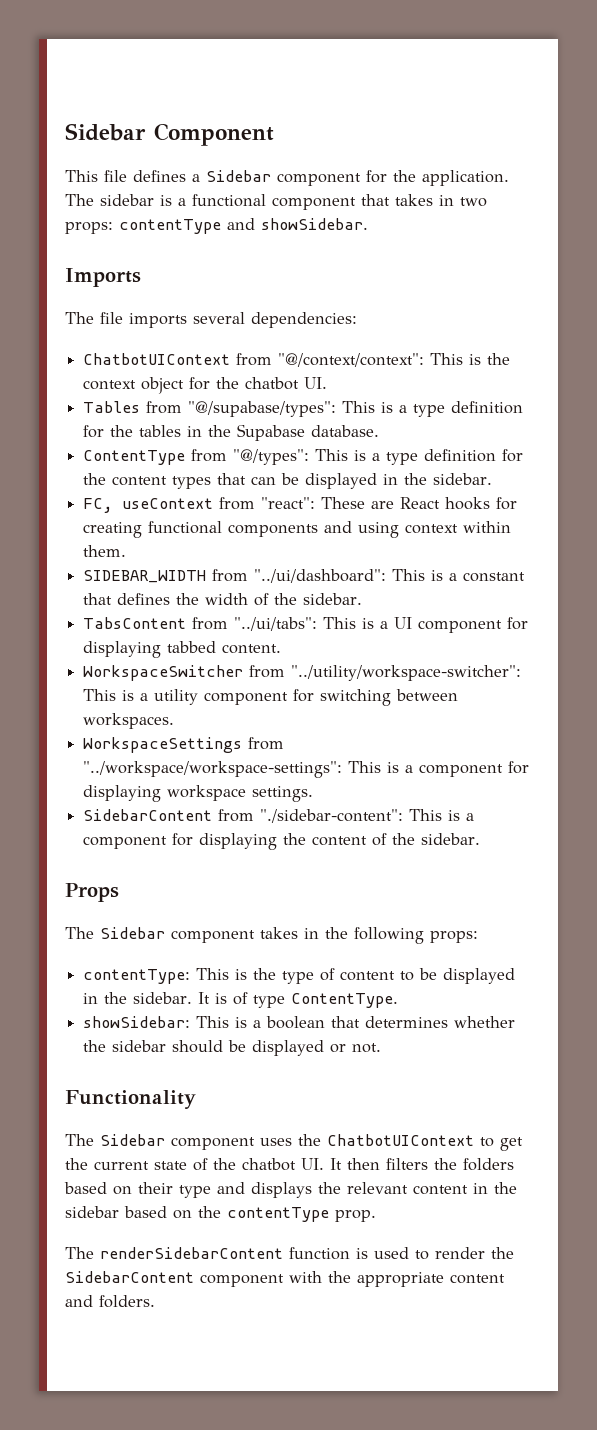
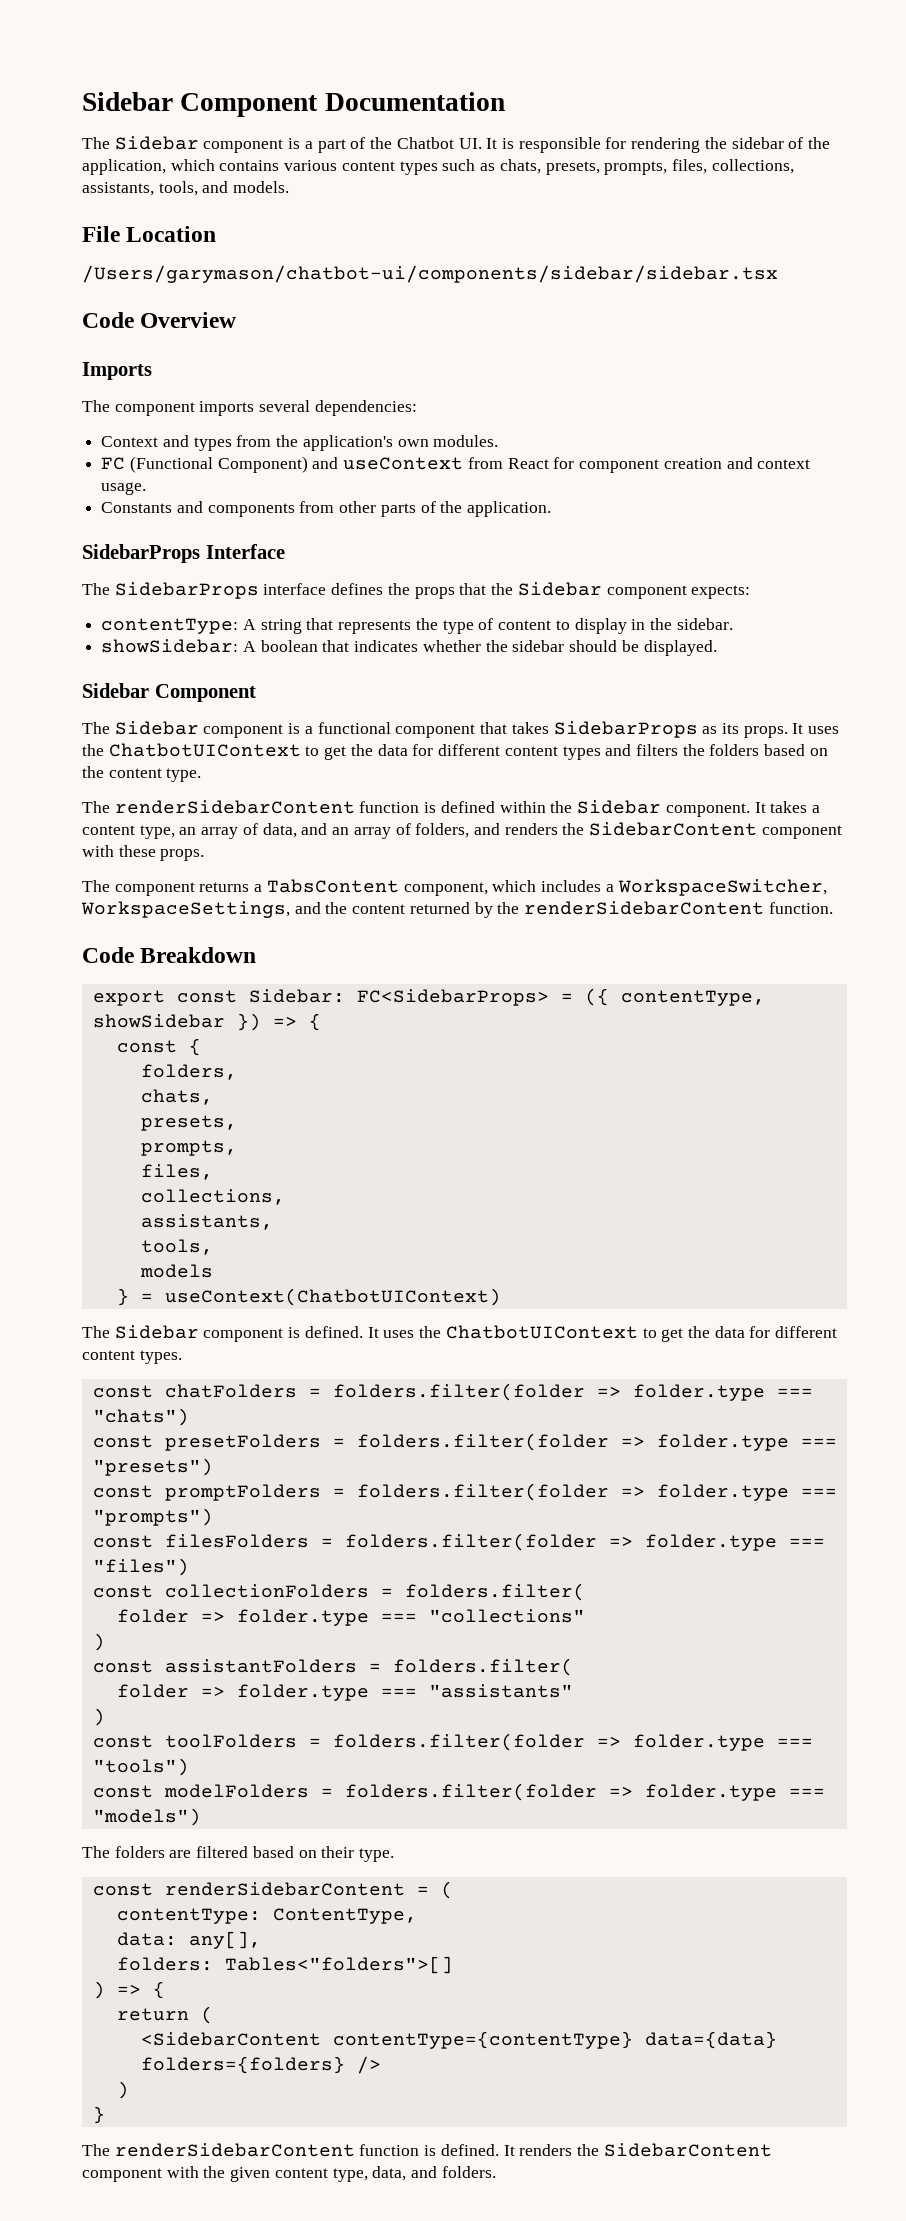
+ Sidebar Component Documentation
+ The Sidebar component is a part of the Chatbot UI. It is responsible for rendering the sidebar of the application, which contains various content types such as chats, presets, prompts, files, collections, assistants, tools, and models.
+ File Location
+ /Users/garymason/chatbot-ui/components/sidebar/sidebar.tsx
+ Code Overview
+ Imports
+ The component imports several dependencies:
+ Context and types from the application's own modules.
+ FC (Functional Component) and useContext from React for component creation and context usage.
+ Constants and components from other parts of the application.
+ SidebarProps Interface
+ The SidebarProps interface defines the props that the Sidebar component expects:
+ contentType: A string that represents the type of content to display in the sidebar.
+ showSidebar: A boolean that indicates whether the sidebar should be displayed.
  Sidebar Component
- This file defines a Sidebar component for the application. The sidebar is a functional component that takes in two props: contentType and showSidebar.
- Imports
- The file imports several dependencies:
- ChatbotUIContext from "@/context/context": This is the context object for the chatbot UI.
- Tables from "@/supabase/types": This is a type definition for the tables in the Supabase database.
- ContentType from "@/types": This is a type definition for the content types that can be displayed in the sidebar.
- FC, useContext from "react": These are React hooks for creating functional components and using context within them.
- SIDEBAR_WIDTH from "../ui/dashboard": This is a constant that defines the width of the sidebar.
- TabsContent from "../ui/tabs": This is a UI component for displaying tabbed content.
- WorkspaceSwitcher from "../utility/workspace-switcher": This is a utility component for switching between workspaces.
- WorkspaceSettings from "../workspace/workspace-settings": This is a component for displaying workspace settings.
- SidebarContent from "./sidebar-content": This is a component for displaying the content of the sidebar.
- Props
- The Sidebar component takes in the following props:
- contentType: This is the type of content to be displayed in the sidebar. It is of type ContentType.
- showSidebar: This is a boolean that determines whether the sidebar should be displayed or not.
- Functionality
- The Sidebar component uses the ChatbotUIContext to get the current state of the chatbot UI. It then filters the folders based on their type and displays the relevant content in the sidebar based on the contentType prop.
- The renderSidebarContent function is used to render the SidebarContent component with the appropriate content and folders.
+ The Sidebar component is a functional component that takes SidebarProps as its props. It uses the ChatbotUIContext to get the data for different content types and filters the folders based on the content type.
+ The renderSidebarContent function is defined within the Sidebar component. It takes a content type, an array of data, and an array of folders, and renders the SidebarContent component with these props.
+ The component returns a TabsContent component, which includes a WorkspaceSwitcher, WorkspaceSettings, and the content returned by the renderSidebarContent function.
+ Code Breakdown
+ export const Sidebar: FC<SidebarProps> = ({ contentType, showSidebar }) => {
+ const {
+ folders,
+ chats,
+ presets,
+ prompts,
+ files,
+ collections,
+ assistants,
+ tools,
+ models
+ } = useContext(ChatbotUIContext)
+ The Sidebar component is defined. It uses the ChatbotUIContext to get the data for different content types.
+ const chatFolders = folders.filter(folder => folder.type === "chats")
+ const presetFolders = folders.filter(folder => folder.type === "presets")
+ const promptFolders = folders.filter(folder => folder.type === "prompts")
+ const filesFolders = folders.filter(folder => folder.type === "files")
+ const collectionFolders = folders.filter(
+ folder => folder.type === "collections"
+ )
+ const assistantFolders = folders.filter(
+ folder => folder.type === "assistants"
+ )
+ const toolFolders = folders.filter(folder => folder.type === "tools")
+ const modelFolders = folders.filter(folder => folder.type === "models")
+ The folders are filtered based on their type.
+ const renderSidebarContent = (
+ contentType: ContentType,
+ data: any[],
+ folders: Tables<"folders">[]
+ ) => {
+ return (
+ <SidebarContent contentType={contentType} data={data} folders={folders} />
+ )
+ }
+ The renderSidebarContent function is defined. It renders the SidebarContent component with the given content type, data, and folders.

